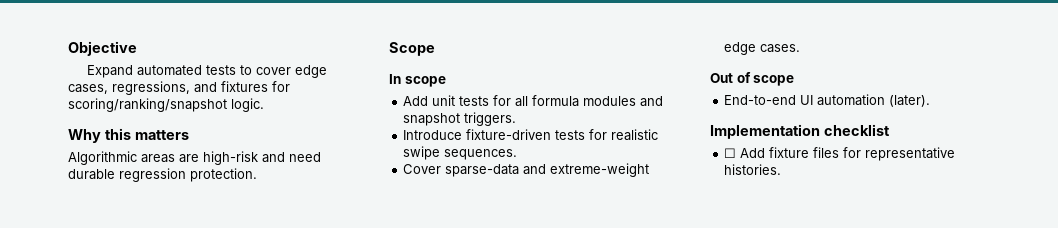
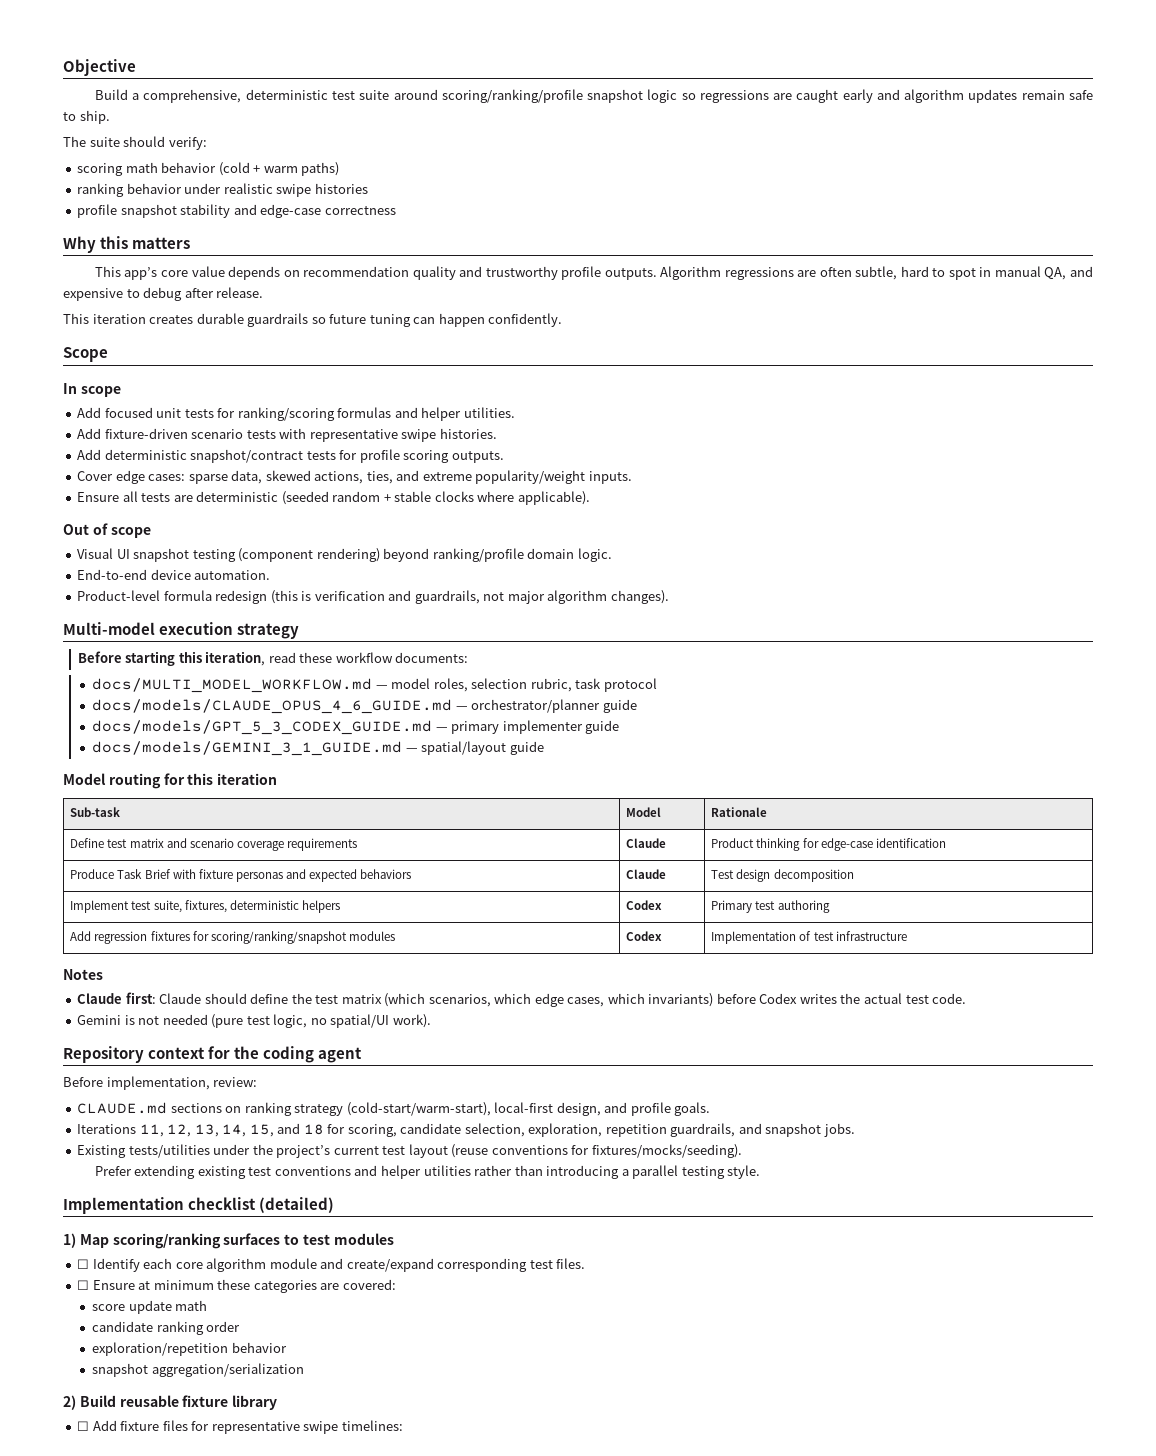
- Expand automated tests to cover edge cases, regressions, and fixtures for scoring/ranking/snapshot logic.
+ Build a comprehensive, deterministic test suite around scoring/ranking/profile snapshot logic so regressions are caught early and algorithm updates remain safe to ship.
+ The suite should verify:
+ scoring math behavior (cold + warm paths)
+ ranking behavior under realistic swipe histories
+ profile snapshot stability and edge-case correctness
  Why this matters
- Algorithmic areas are high-risk and need durable regression protection.
+ This app’s core value depends on recommendation quality and trustworthy profile outputs. Algorithm regressions are often subtle, hard to spot in manual QA, and expensive to debug after release.
+ This iteration creates durable guardrails so future tuning can happen confidently.
- Add unit tests for all formula modules and snapshot triggers.
- Introduce fixture-driven tests for realistic swipe sequences.
- Cover sparse-data and extreme-weight edge cases.
+ Add focused unit tests for ranking/scoring formulas and helper utilities.
+ Add fixture-driven scenario tests with representative swipe histories.
+ Add deterministic snapshot/contract tests for profile scoring outputs.
+ Cover edge cases: sparse data, skewed actions, ties, and extreme popularity/weight inputs.
+ Ensure all tests are deterministic (seeded random + stable clocks where applicable).
  Out of scope
- End-to-end UI automation (later).
- Implementation checklist
+ Visual UI snapshot testing (component rendering) beyond ranking/profile domain logic.
+ End-to-end device automation.
+ Product-level formula redesign (this is verification and guardrails, not major algorithm changes).
+ Multi-model execution strategy
+ Before starting this iteration, read these workflow documents:
+ docs/MULTI_MODEL_WORKFLOW.md — model roles, selection rubric, task protocol
+ docs/models/CLAUDE_OPUS_4_6_GUIDE.md — orchestrator/planner guide
+ docs/models/GPT_5_3_CODEX_GUIDE.md — primary implementer guide
+ docs/models/GEMINI_3_1_GUIDE.md — spatial/layout guide
+ Model routing for this iteration
+ Sub-task | Model | Rationale
+ Define test matrix and scenario coverage requirements | Claude | Product thinking for edge-case identification
+ Produce Task Brief with fixture personas and expected behaviors | Claude | Test design decomposition
+ Implement test suite, fixtures, deterministic helpers | Codex | Primary test authoring
+ Add regression fixtures for scoring/ranking/snapshot modules | Codex | Implementation of test infrastructure
+ Notes
+ Claude first: Claude should define the test matrix (which scenarios, which edge cases, which invariants) before Codex writes the actual test code.
+ Gemini is not needed (pure test logic, no spatial/UI work).
+ Repository context for the coding agent
+ Before implementation, review:
+ CLAUDE.md sections on ranking strategy (cold-start/warm-start), local-first design, and profile goals.
+ Iterations 11, 12, 13, 14, 15, and 18 for scoring, candidate selection, exploration, repetition guardrails, and snapshot jobs.
+ Existing tests/utilities under the project’s current test layout (reuse conventions for fixtures/mocks/seeding).
+ Prefer extending existing test conventions and helper utilities rather than introducing a parallel testing style.
+ Implementation checklist (detailed)
+ 1) Map scoring/ranking surfaces to test modules
+ ☐ Identify each core algorithm module and create/expand corresponding test files.
+ ☐ Ensure at minimum these categories are covered:
+ score update math
+ candidate ranking order
+ exploration/repetition behavior
+ snapshot aggregation/serialization
+ 2) Build reusable fixture library
- ☐ Add fixture files for representative histories.
+ ☐ Add fixture files for representative swipe timelines:

